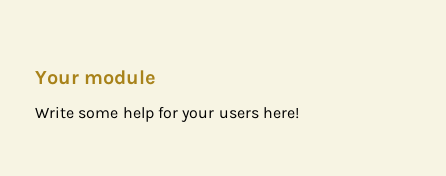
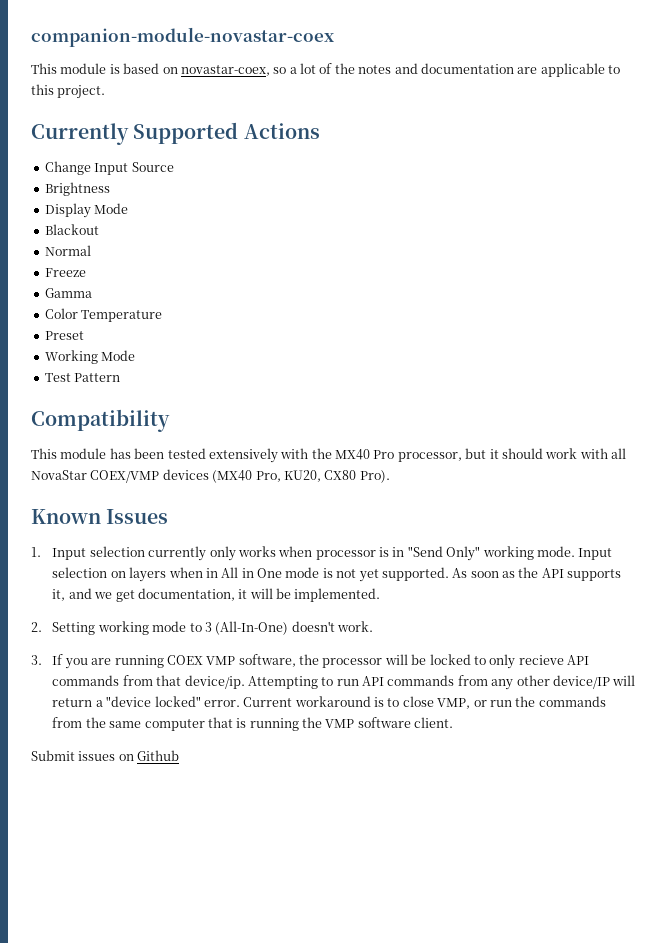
- Your module
- Write some help for your users here!
+ companion-module-novastar-coex
+ This module is based on novastar-coex, so a lot of the notes and documentation are applicable to this project.
+ Currently Supported Actions
+ Change Input Source
+ Brightness
+ Display Mode
+ Blackout
+ Normal
+ Freeze
+ Gamma
+ Color Temperature
+ Preset
+ Working Mode
+ Test Pattern
+ Compatibility
+ This module has been tested extensively with the MX40 Pro processor, but it should work with all NovaStar COEX/VMP devices (MX40 Pro, KU20, CX80 Pro).
+ Known Issues
+ 1. Input selection currently only works when processor is in "Send Only" working mode. Input selection on layers when in All in One mode is not yet supported. As soon as the API supports it, and we get documentation, it will be implemented.
+ 2. Setting working mode to 3 (All-In-One) doesn't work.
+ 3. If you are running COEX VMP software, the processor will be locked to only recieve API commands from that device/ip. Attempting to run API commands from any other device/IP will return a "device locked" error. Current workaround is to close VMP, or run the commands from the same computer that is running the VMP software client.
+ Submit issues on Github

